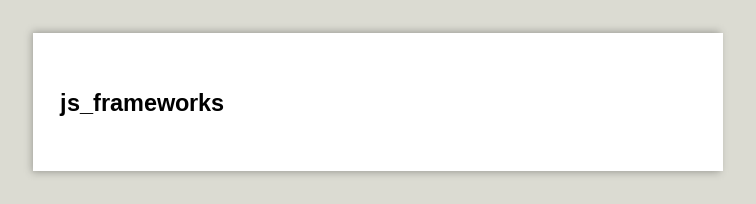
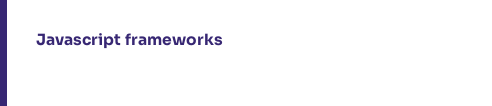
- js_frameworks
+ Javascript frameworks

